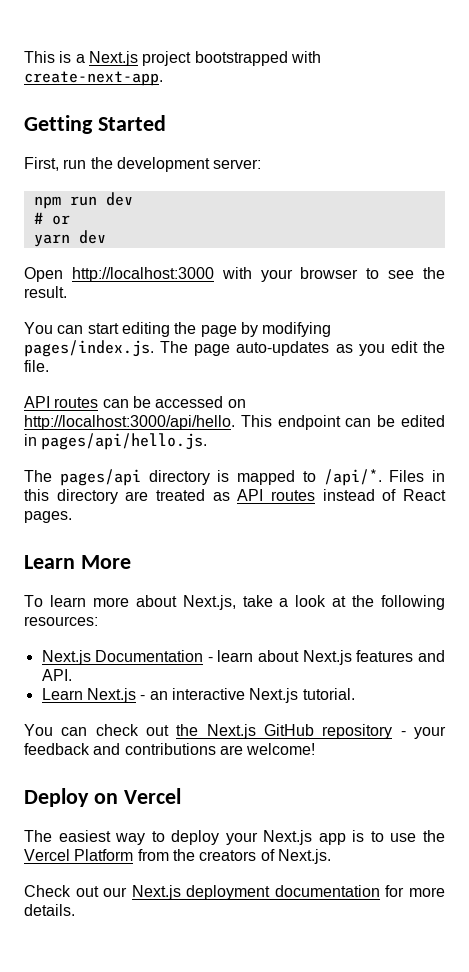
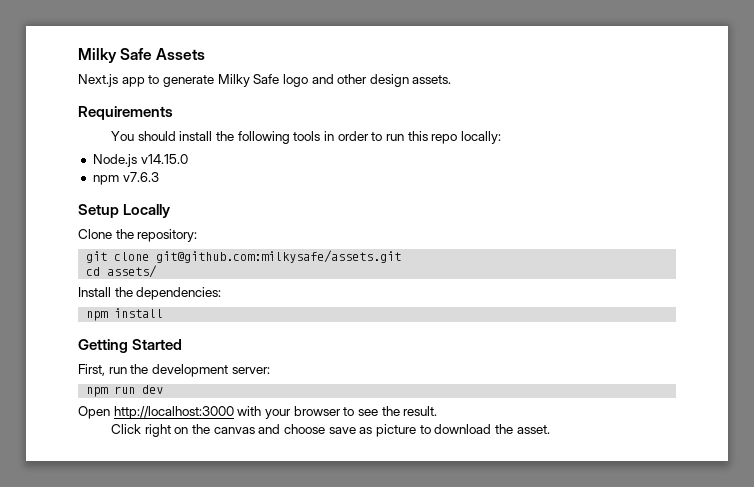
- This is a Next.js project bootstrapped with create-next-app.
+ Milky Safe Assets
+ Next.js app to generate Milky Safe logo and other design assets.
+ Requirements
+ You should install the following tools in order to run this repo locally:
+ Node.js v14.15.0
+ npm v7.6.3
+ Setup Locally
+ Clone the repository:
+ git clone git@github.com:milkysafe/assets.git
+ cd assets/
+ Install the dependencies:
+ npm install
- # or
- yarn dev
- You can start editing the page by modifying pages/index.js. The page auto-updates as you edit the file.
- API routes can be accessed on http://localhost:3000/api/hello. This endpoint can be edited in pages/api/hello.js.
- The pages/api directory is mapped to /api/*. Files in this directory are treated as API routes instead of React pages.
- Learn More
- To learn more about Next.js, take a look at the following resources:
- Next.js Documentation - learn about Next.js features and API.
- Learn Next.js - an interactive Next.js tutorial.
- You can check out the Next.js GitHub repository - your feedback and contributions are welcome!
- Deploy on Vercel
- The easiest way to deploy your Next.js app is to use the Vercel Platform from the creators of Next.js.
- Check out our Next.js deployment documentation for more details.
+ Click right on the canvas and choose save as picture to download the asset.

